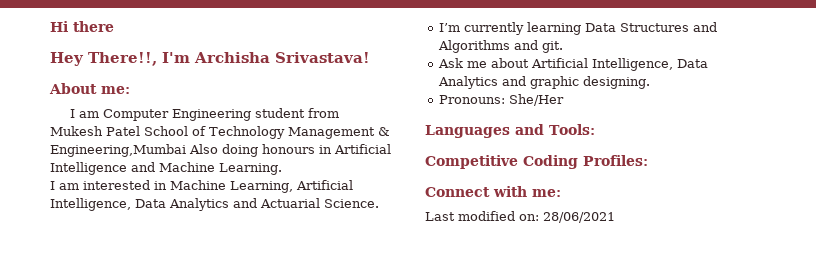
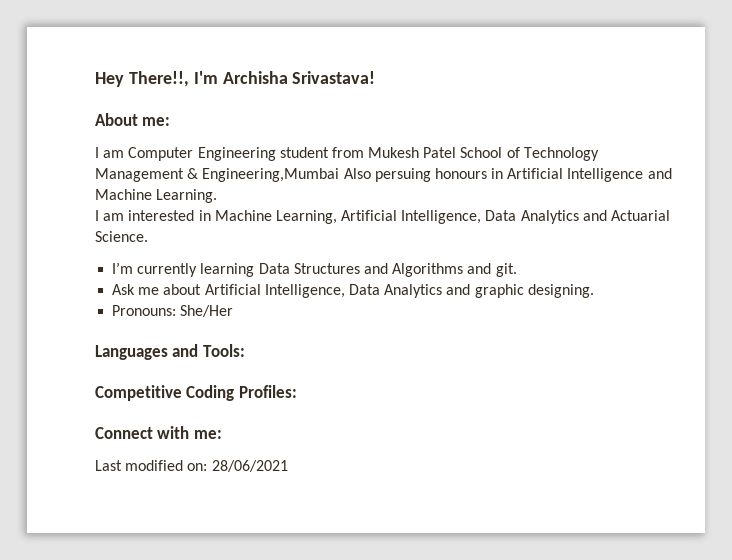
- Hi there
- I am Computer Engineering student from Mukesh Patel School of Technology Management & Engineering,Mumbai Also doing honours in Artificial Intelligence and Machine Learning.
+ I am Computer Engineering student from Mukesh Patel School of Technology Management & Engineering,Mumbai Also persuing honours in Artificial Intelligence and Machine Learning.

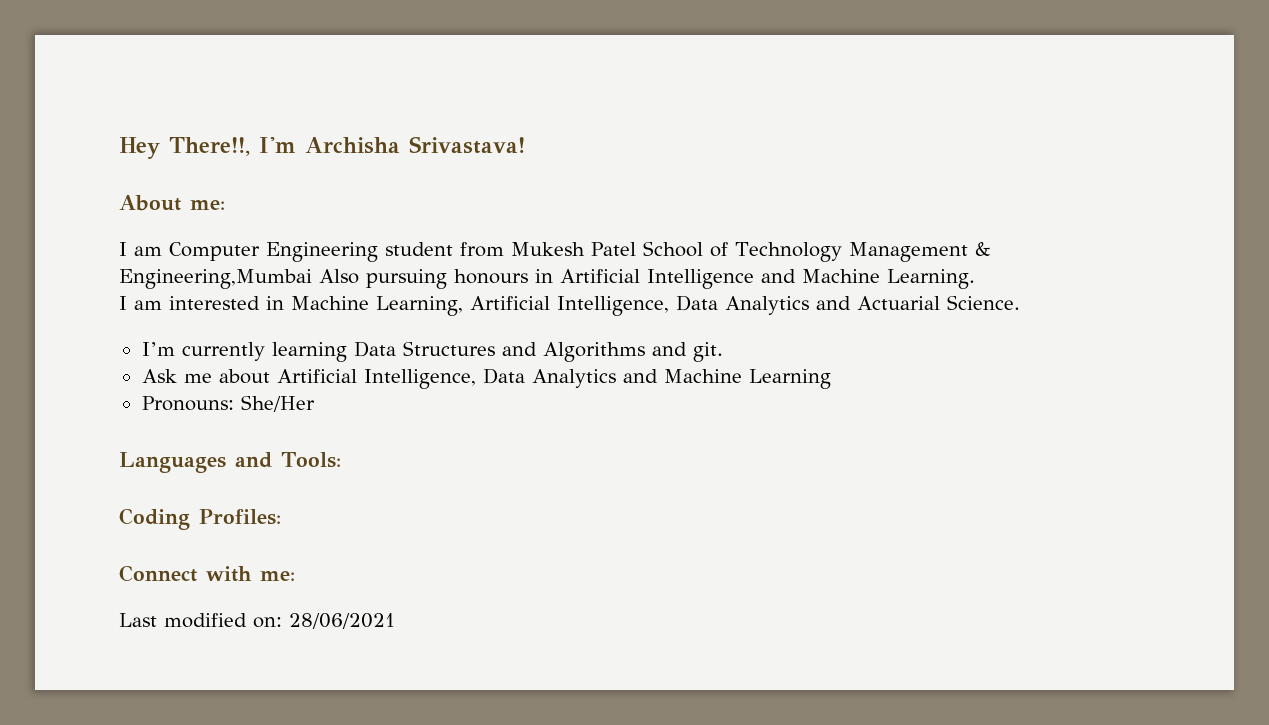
- I am Computer Engineering student from Mukesh Patel School of Technology Management & Engineering,Mumbai Also persuing honours in Artificial Intelligence and Machine Learning.
+ I am Computer Engineering student from Mukesh Patel School of Technology Management & Engineering,Mumbai Also pursuing honours in Artificial Intelligence and Machine Learning.
- Ask me about Artificial Intelligence, Data Analytics and graphic designing.
+ Ask me about Artificial Intelligence, Data Analytics and Machine Learning
- Competitive Coding Profiles:
+ Coding Profiles:

